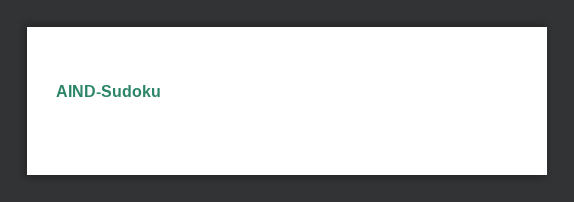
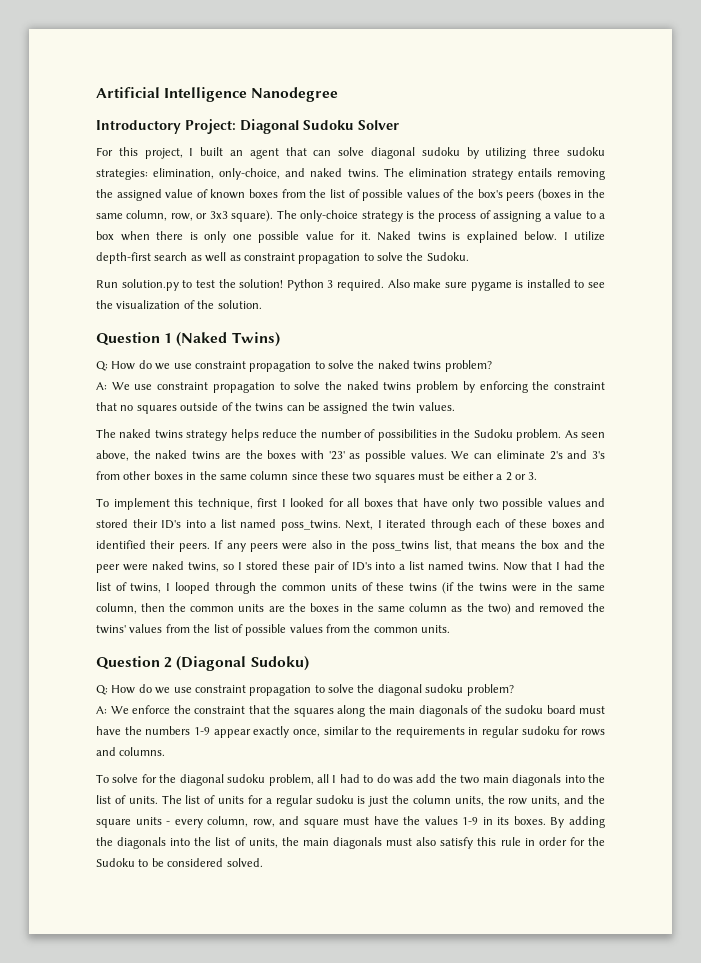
- AIND-Sudoku
+ Artificial Intelligence Nanodegree
+ Introductory Project: Diagonal Sudoku Solver
+ For this project, I built an agent that can solve diagonal sudoku by utilizing three sudoku strategies: elimination, only-choice, and naked twins. The elimination strategy entails removing the assigned value of known boxes from the list of possible values of the box's peers (boxes in the same column, row, or 3x3 square). The only-choice strategy is the process of assigning a value to a box when there is only one possible value for it. Naked twins is explained below. I utilize depth-first search as well as constraint propagation to solve the Sudoku.
+ Run solution.py to test the solution! Python 3 required. Also make sure pygame is installed to see the visualization of the solution.
+ Question 1 (Naked Twins)
+ Q: How do we use constraint propagation to solve the naked twins problem?
+ A: We use constraint propagation to solve the naked twins problem by enforcing the constraint that no squares outside of the twins can be assigned the twin values.
+ The naked twins strategy helps reduce the number of possibilities in the Sudoku problem. As seen above, the naked twins are the boxes with '23' as possible values. We can eliminate 2's and 3's from other boxes in the same column since these two squares must be either a 2 or 3.
+ To implement this technique, first I looked for all boxes that have only two possible values and stored their ID's into a list named poss_twins. Next, I iterated through each of these boxes and identified their peers. If any peers were also in the poss_twins list, that means the box and the peer were naked twins, so I stored these pair of ID's into a list named twins. Now that I had the list of twins, I looped through the common units of these twins (if the twins were in the same column, then the common units are the boxes in the same column as the two) and removed the twins' values from the list of possible values from the common units.
+ Question 2 (Diagonal Sudoku)
+ Q: How do we use constraint propagation to solve the diagonal sudoku problem?
+ A: We enforce the constraint that the squares along the main diagonals of the sudoku board must have the numbers 1-9 appear exactly once, similar to the requirements in regular sudoku for rows and columns.
+ To solve for the diagonal sudoku problem, all I had to do was add the two main diagonals into the list of units. The list of units for a regular sudoku is just the column units, the row units, and the square units - every column, row, and square must have the values 1-9 in its boxes. By adding the diagonals into the list of units, the main diagonals must also satisfy this rule in order for the Sudoku to be considered solved.

